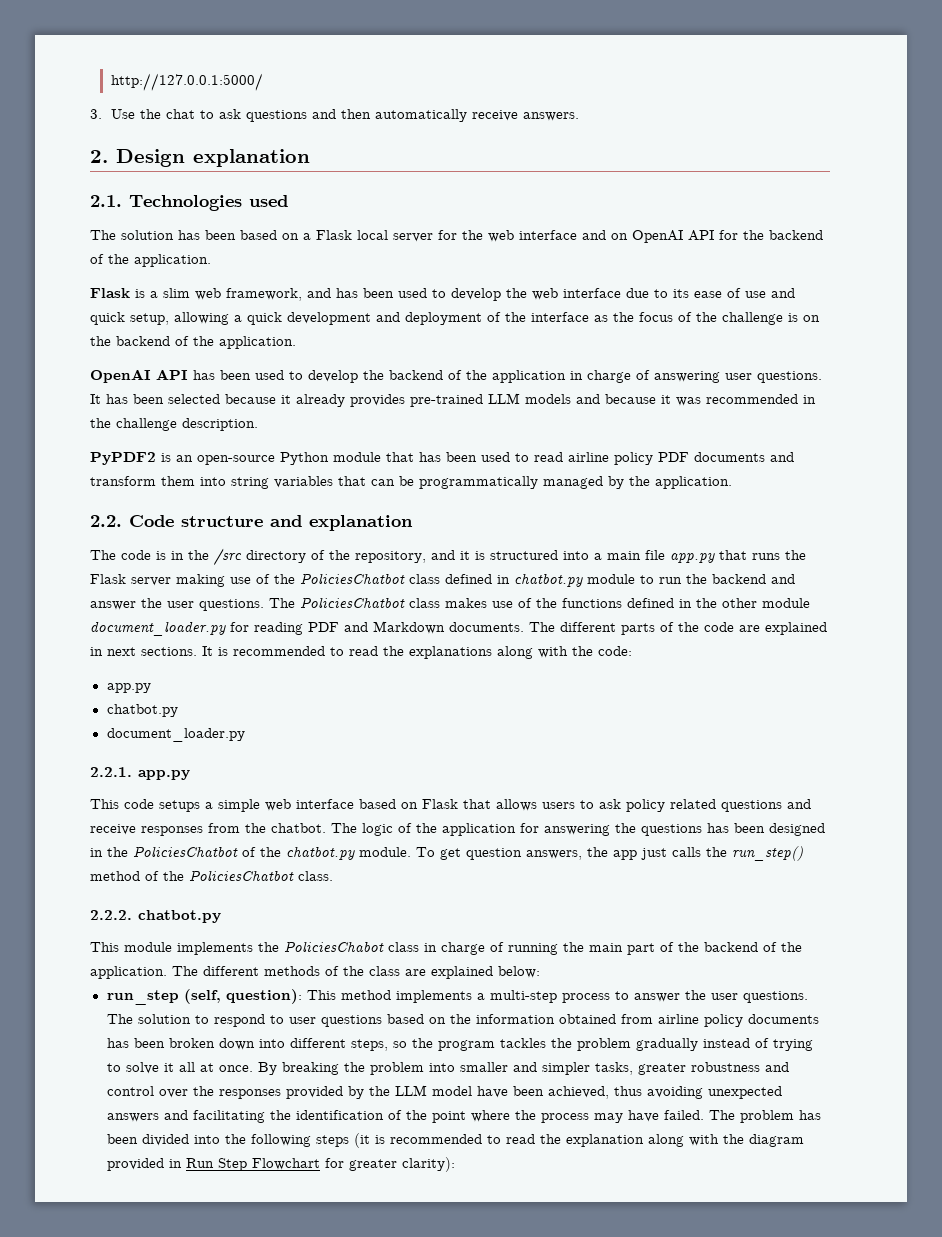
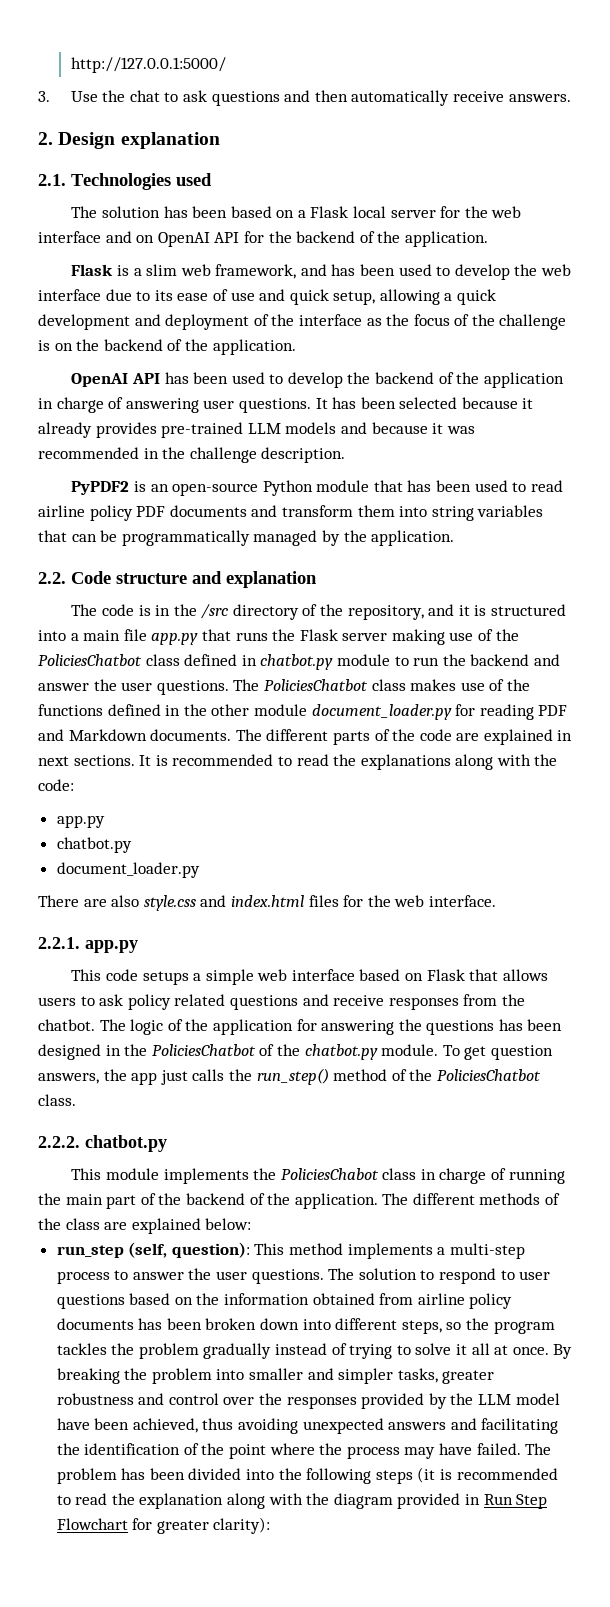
+ There are also style.css and index.html files for the web interface.

